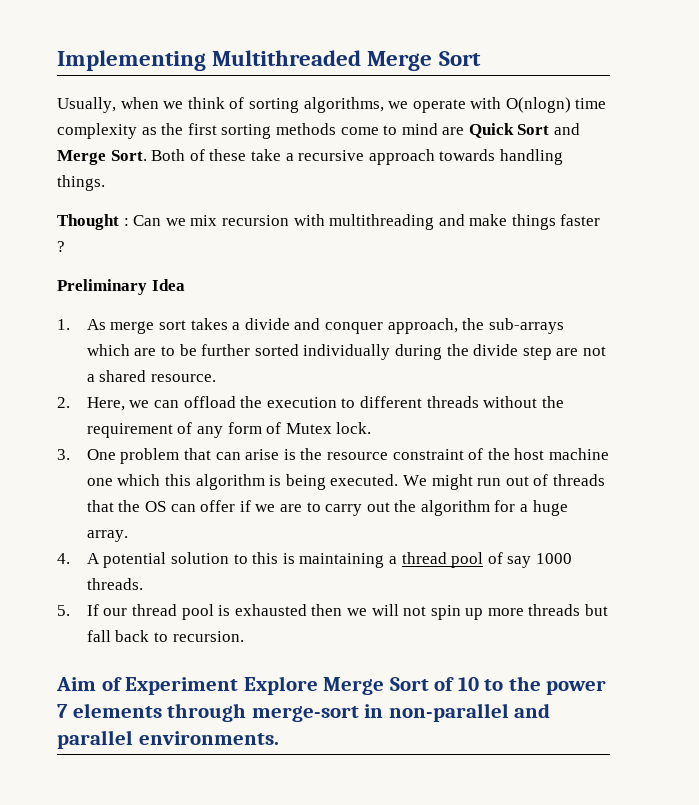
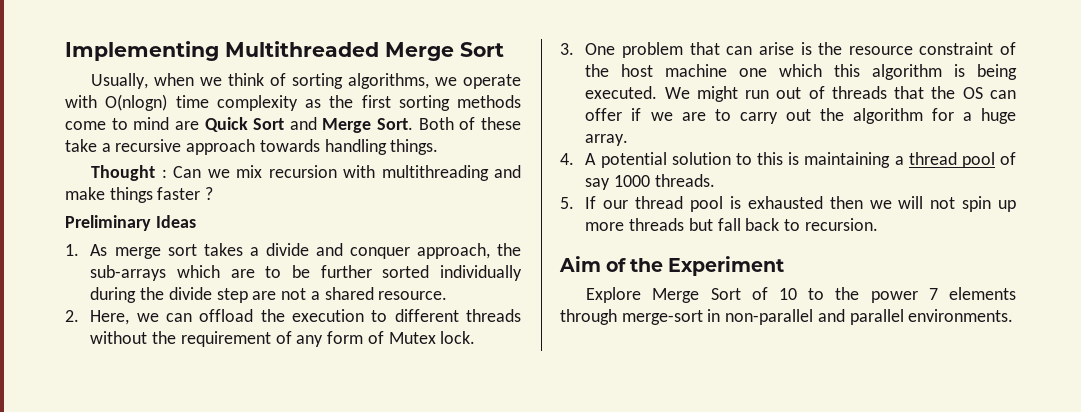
- Preliminary Idea
+ Preliminary Ideas
- Aim of Experiment Explore Merge Sort of 10 to the power 7 elements through merge-sort in non-parallel and parallel environments.
+ Aim of the Experiment
+ Explore Merge Sort of 10 to the power 7 elements through merge-sort in non-parallel and parallel environments.

